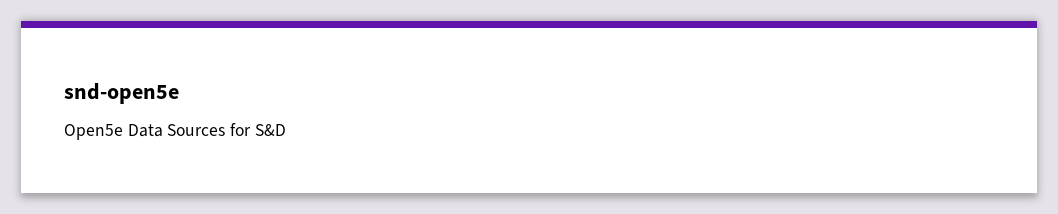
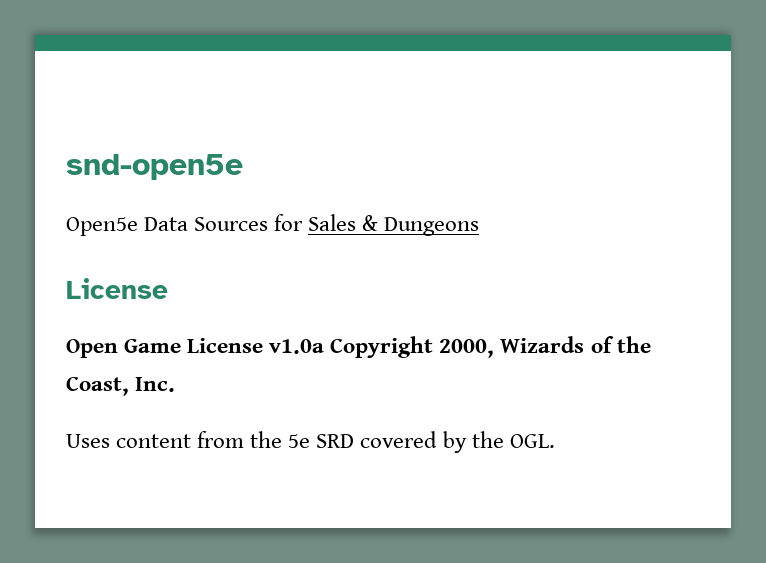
- Open5e Data Sources for S&D
+ Open5e Data Sources for Sales & Dungeons
+ License
+ Open Game License v1.0a Copyright 2000, Wizards of the Coast, Inc.
+ Uses content from the 5e SRD covered by the OGL.

